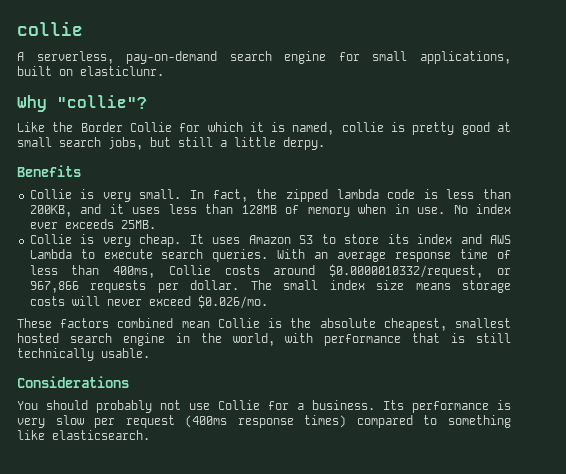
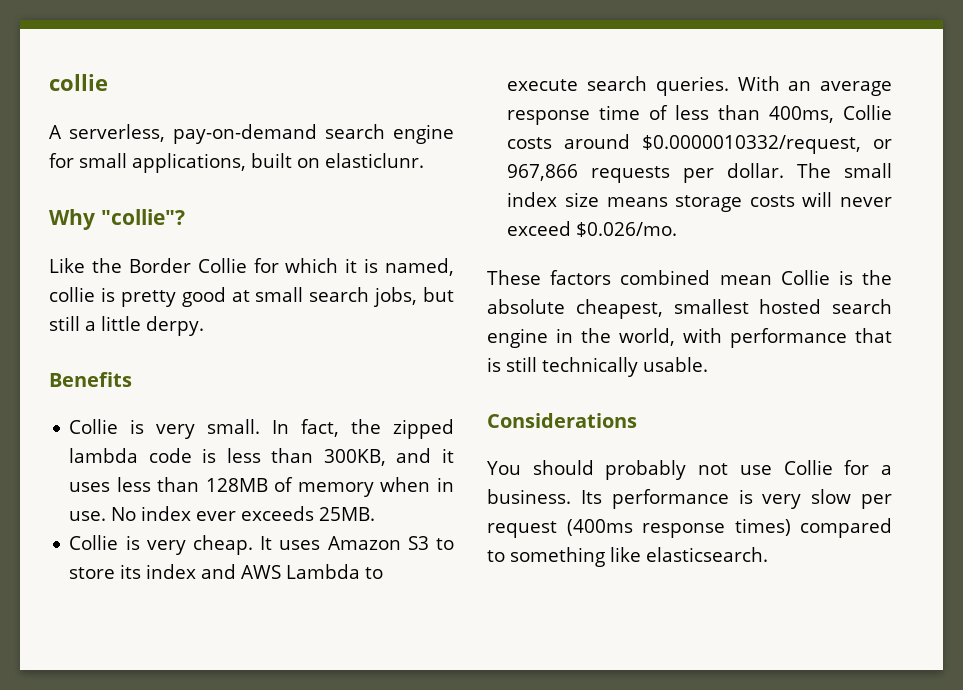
- In fact, the zipped lambda code is less than 200KB, and it uses less than 128MB of memory when in use.
+ In fact, the zipped lambda code is less than 300KB, and it uses less than 128MB of memory when in use.

